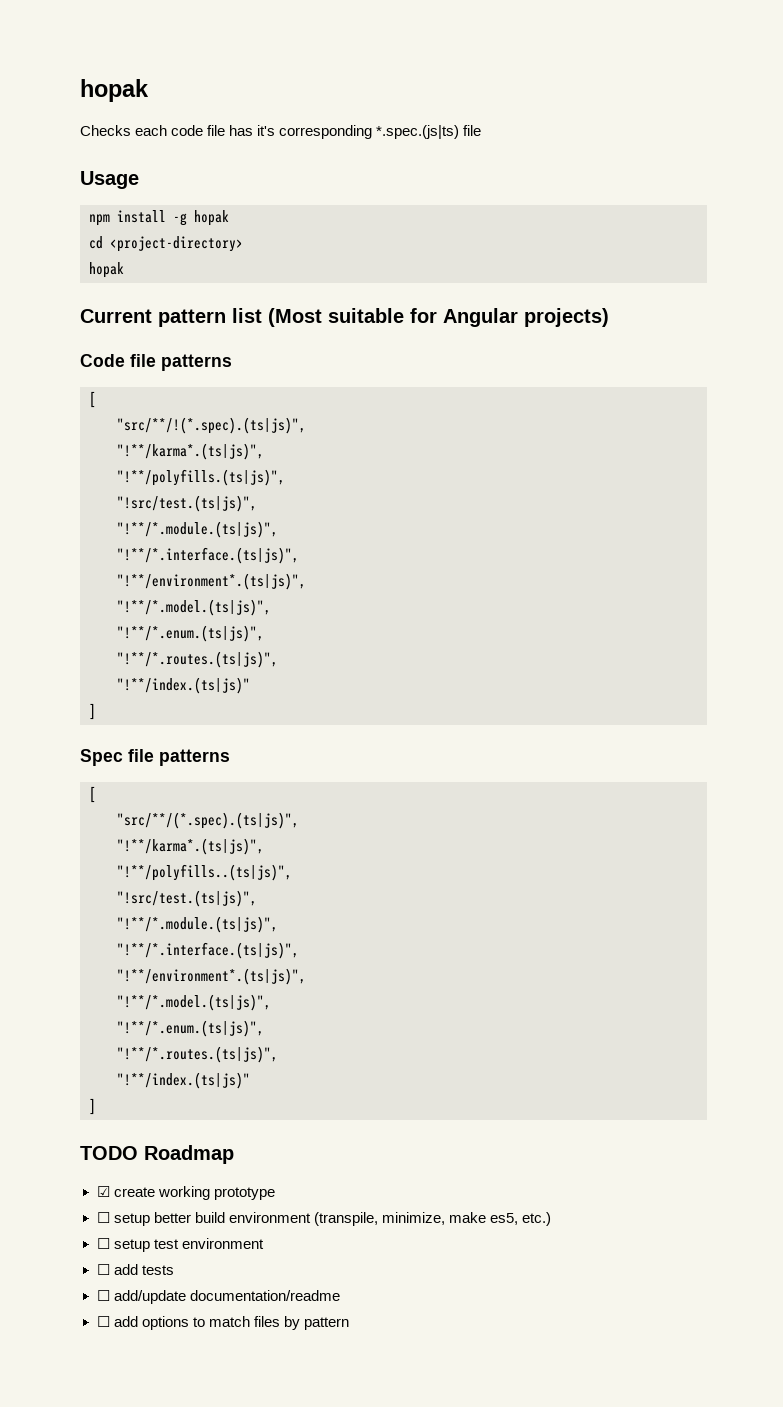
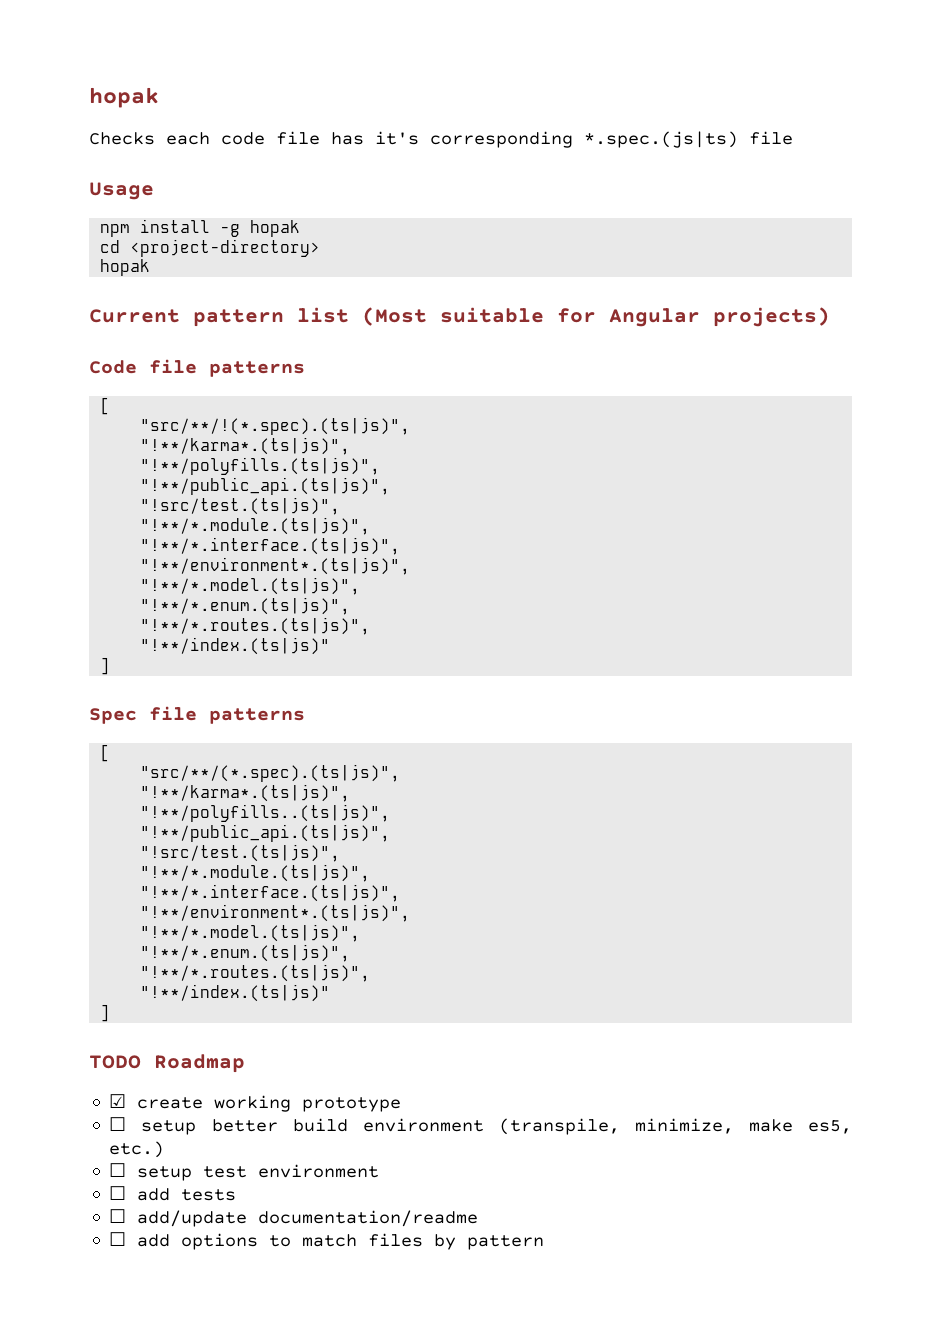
  "!**/polyfills.(ts|js)",
+ "!**/public_api.(ts|js)",
  "!**/polyfills..(ts|js)",
+ "!**/public_api.(ts|js)",

